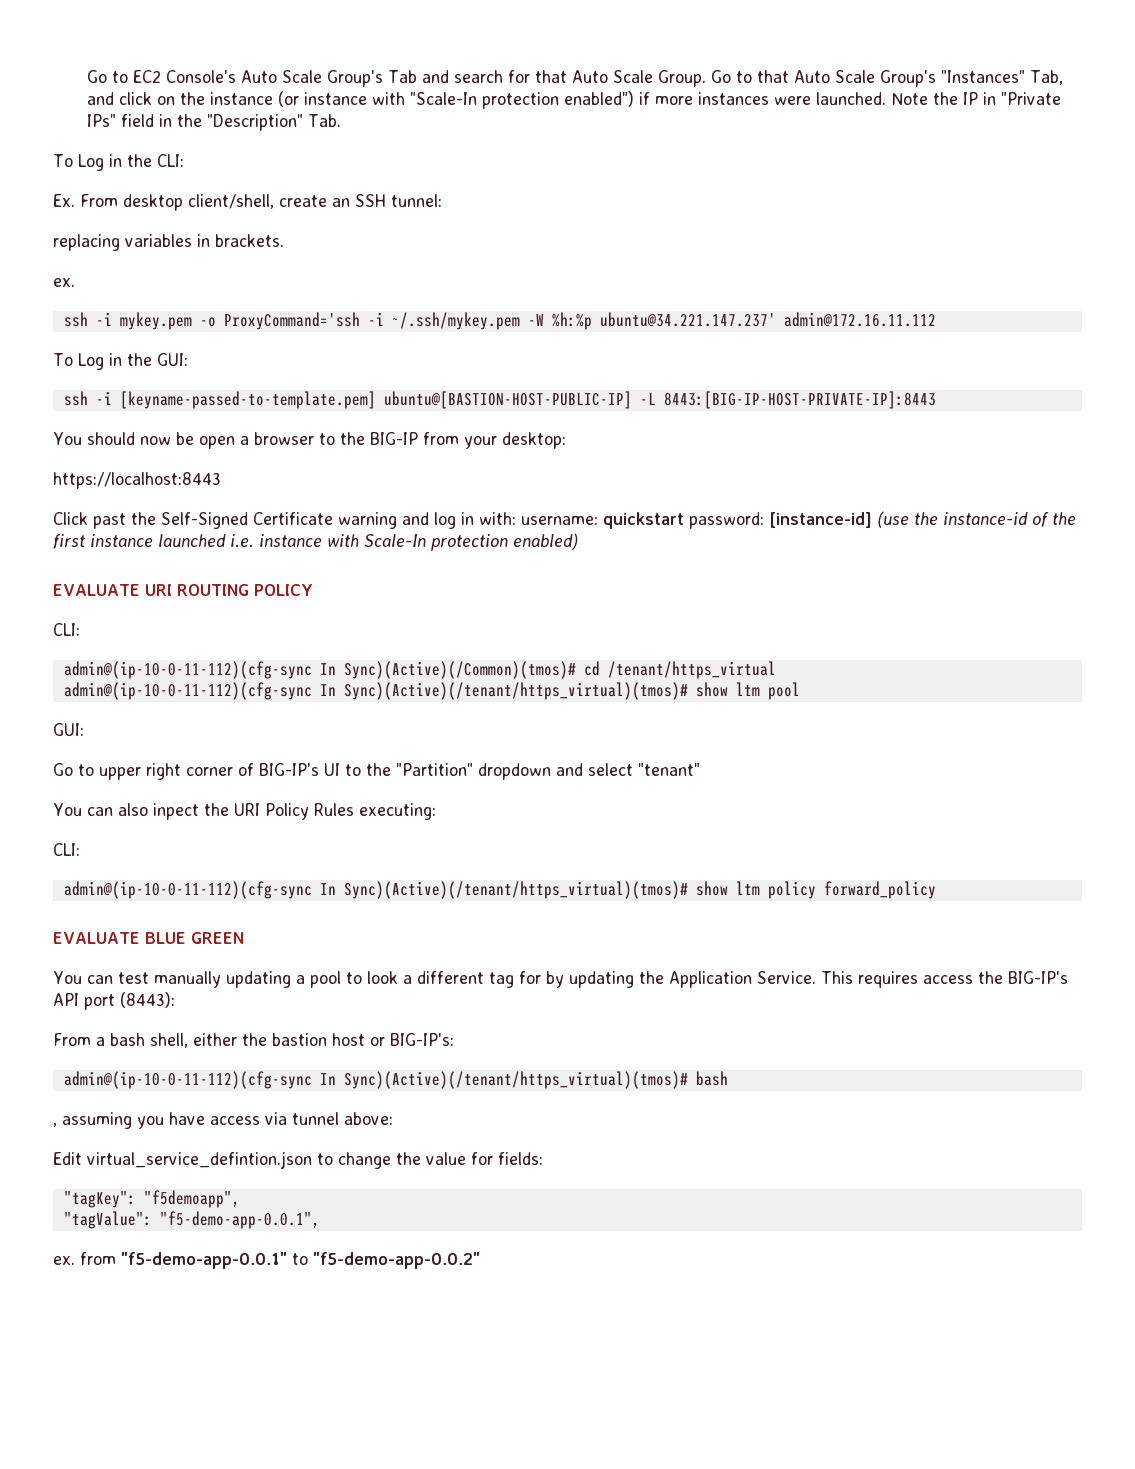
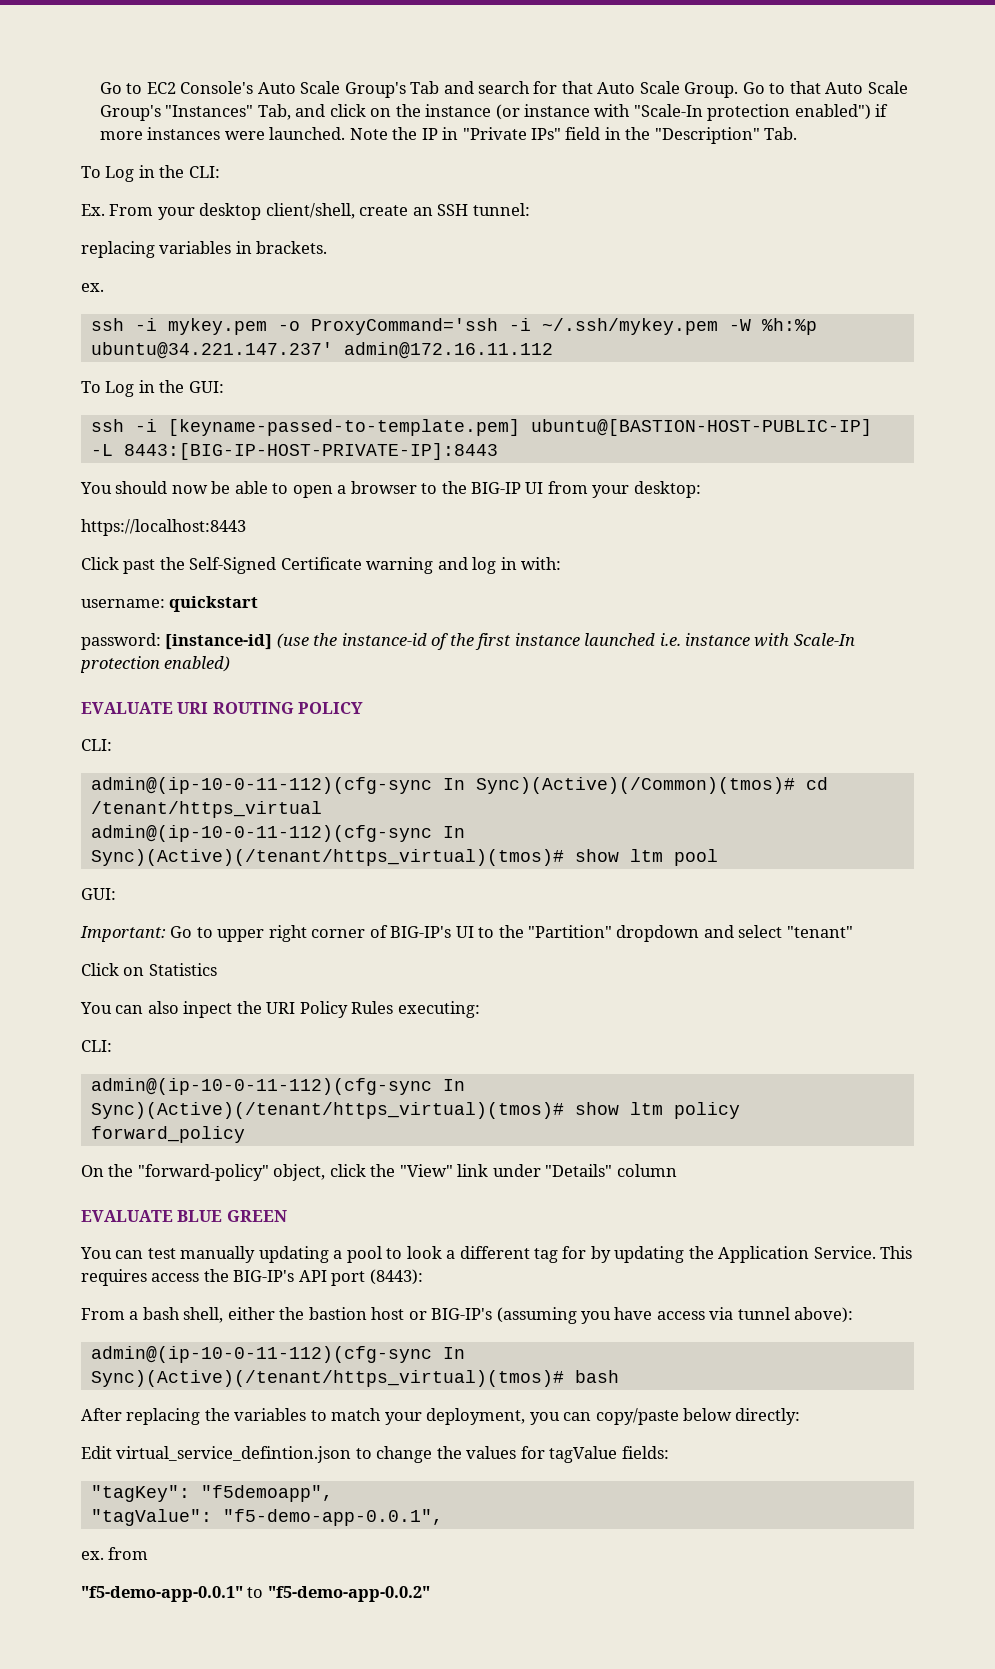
- Ex. From desktop client/shell, create an SSH tunnel:
+ Ex. From your desktop client/shell, create an SSH tunnel:
- You should now be open a browser to the BIG-IP from your desktop:
+ You should now be able to open a browser to the BIG-IP UI from your desktop:
- Click past the Self-Signed Certificate warning and log in with: username: quickstart password: [instance-id] (use the instance-id of the first instance launched i.e. instance with Scale-In protection enabled)
+ Click past the Self-Signed Certificate warning and log in with:
+ username: quickstart
+ password: [instance-id] (use the instance-id of the first instance launched i.e. instance with Scale-In protection enabled)
- Go to upper right corner of BIG-IP's UI to the "Partition" dropdown and select "tenant"
+ Important: Go to upper right corner of BIG-IP's UI to the "Partition" dropdown and select "tenant"
+ Click on Statistics
+ On the "forward-policy" object, click the "View" link under "Details" column
- From a bash shell, either the bastion host or BIG-IP's:
+ From a bash shell, either the bastion host or BIG-IP's (assuming you have access via tunnel above):
  admin@(ip-10-0-11-112)(cfg-sync In Sync)(Active)(/tenant/https_virtual)(tmos)# bash
- , assuming you have access via tunnel above:
+ After replacing the variables to match your deployment, you can copy/paste below directly:
- Edit virtual_service_defintion.json to change the value for fields:
+ Edit virtual_service_defintion.json to change the values for tagValue fields:
- ex. from "f5-demo-app-0.0.1" to "f5-demo-app-0.0.2"
+ ex. from
+ "f5-demo-app-0.0.1" to "f5-demo-app-0.0.2"

